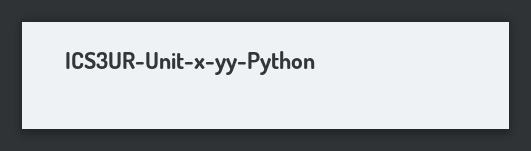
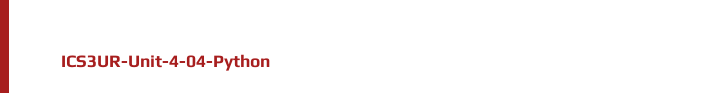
- ICS3UR-Unit-x-yy-Python
+ ICS3UR-Unit-4-04-Python

